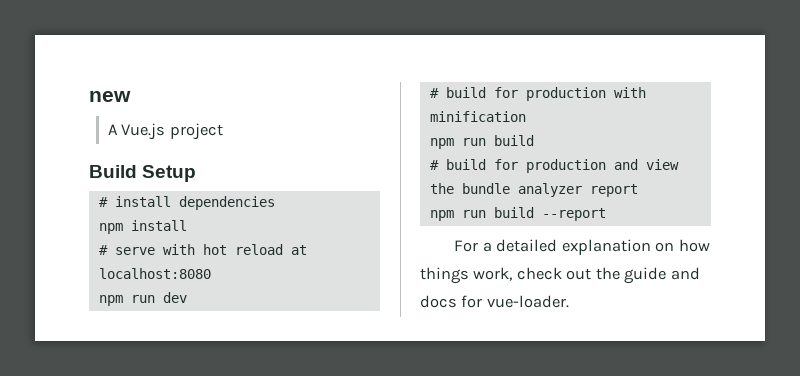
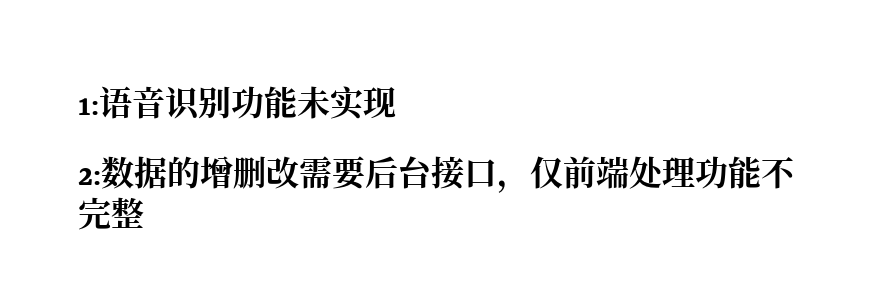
- new
- A Vue.js project
- Build Setup
- # install dependencies
- npm install
- # serve with hot reload at localhost:8080
- npm run dev
- # build for production with minification
- npm run build
- # build for production and view the bundle analyzer report
- npm run build --report
- For a detailed explanation on how things work, check out the guide and docs for vue-loader.
+ 1:语音识别功能未实现
+ 2:数据的增删改需要后台接口，仅前端处理功能不完整

